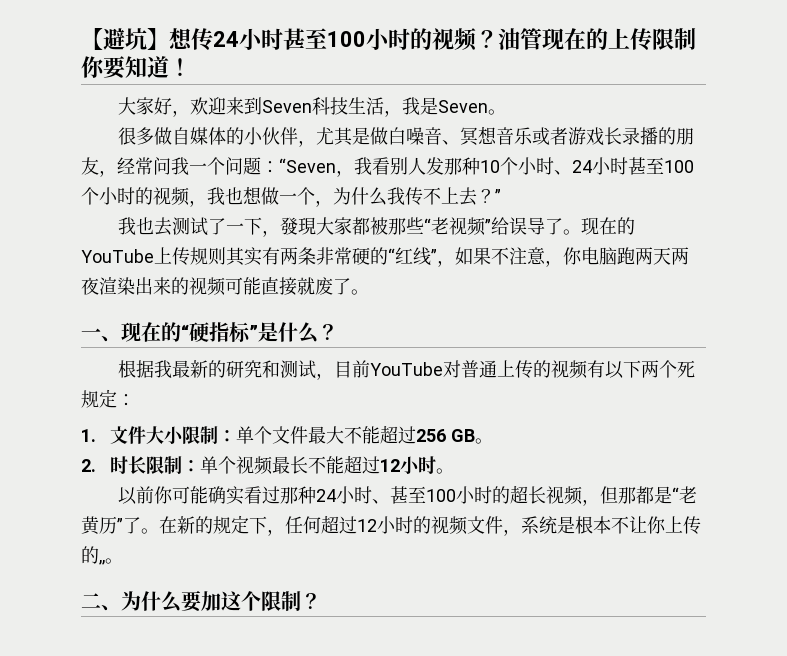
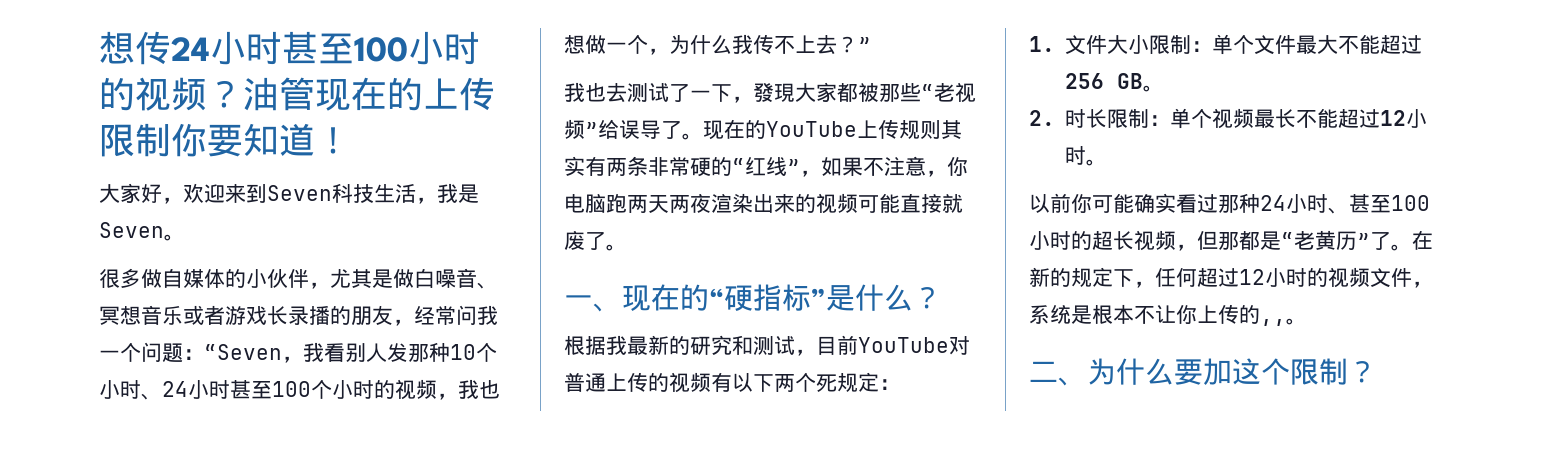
- 【避坑】想传24小时甚至100小时的视频？
+ 想传24小时甚至100小时的视频？

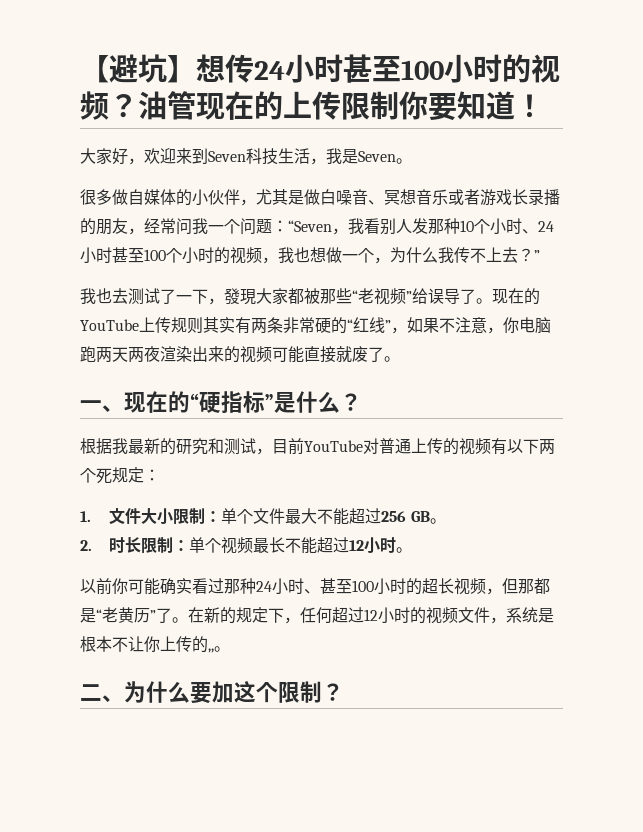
- 想传24小时甚至100小时的视频？
+ 【避坑】想传24小时甚至100小时的视频？

